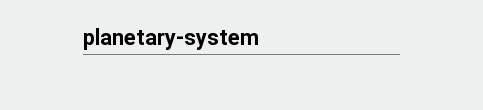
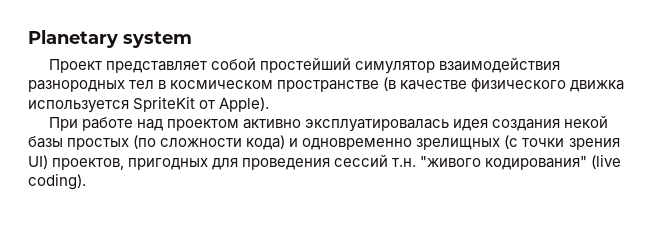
- planetary-system
+ Planetary system
+ Проект представляет собой простейший симулятор взаимодействия разнородных тел в космическом пространстве (в качестве физического движка используется SpriteKit от Apple).
+ При работе над проектом активно эксплуатировалась идея создания некой базы простых (по сложности кода) и одновременно зрелищных (с точки зрения UI) проектов, пригодных для проведения сессий т.н. "живого кодирования" (live coding).

